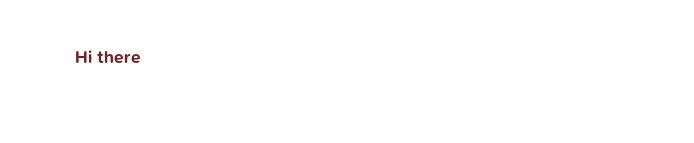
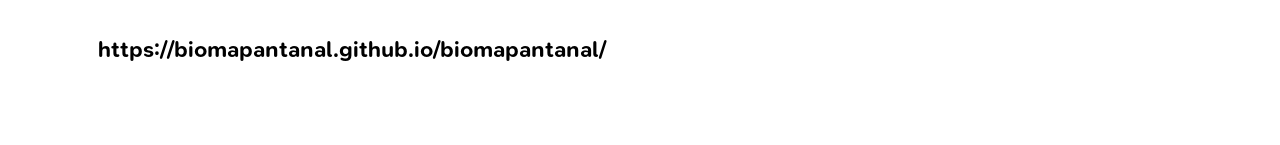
- Hi there
+ https://biomapantanal.github.io/biomapantanal/

